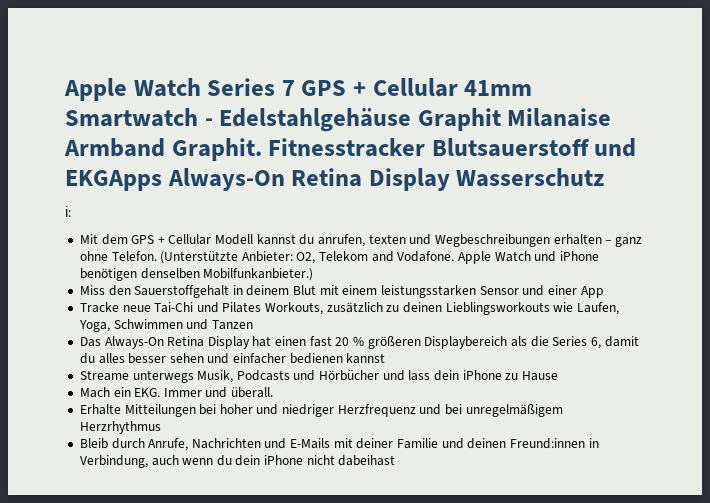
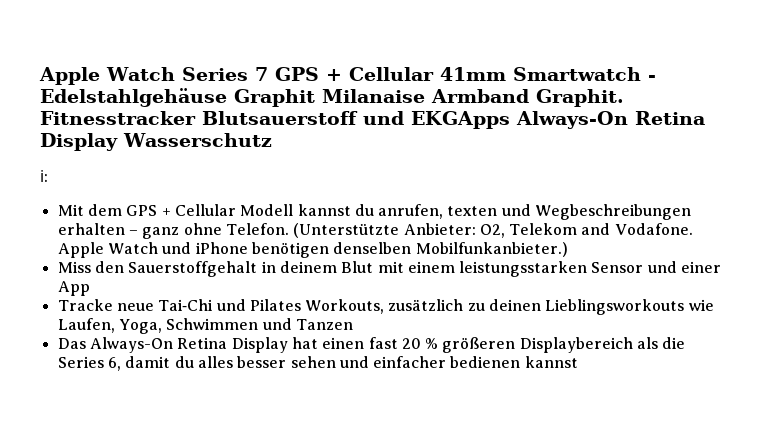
- Streame unterwegs Musik, Podcasts und Hörbücher und lass dein iPhone zu Hause
- Mach ein EKG. Immer und überall.
- Erhalte Mitteilungen bei hoher und niedriger Herzfrequenz und bei unregelmäßigem Herzrhythmus
- Bleib durch Anrufe, Nachrichten und E‑Mails mit deiner Familie und deinen Freund:innen in Verbindung, auch wenn du dein iPhone nicht dabeihast

